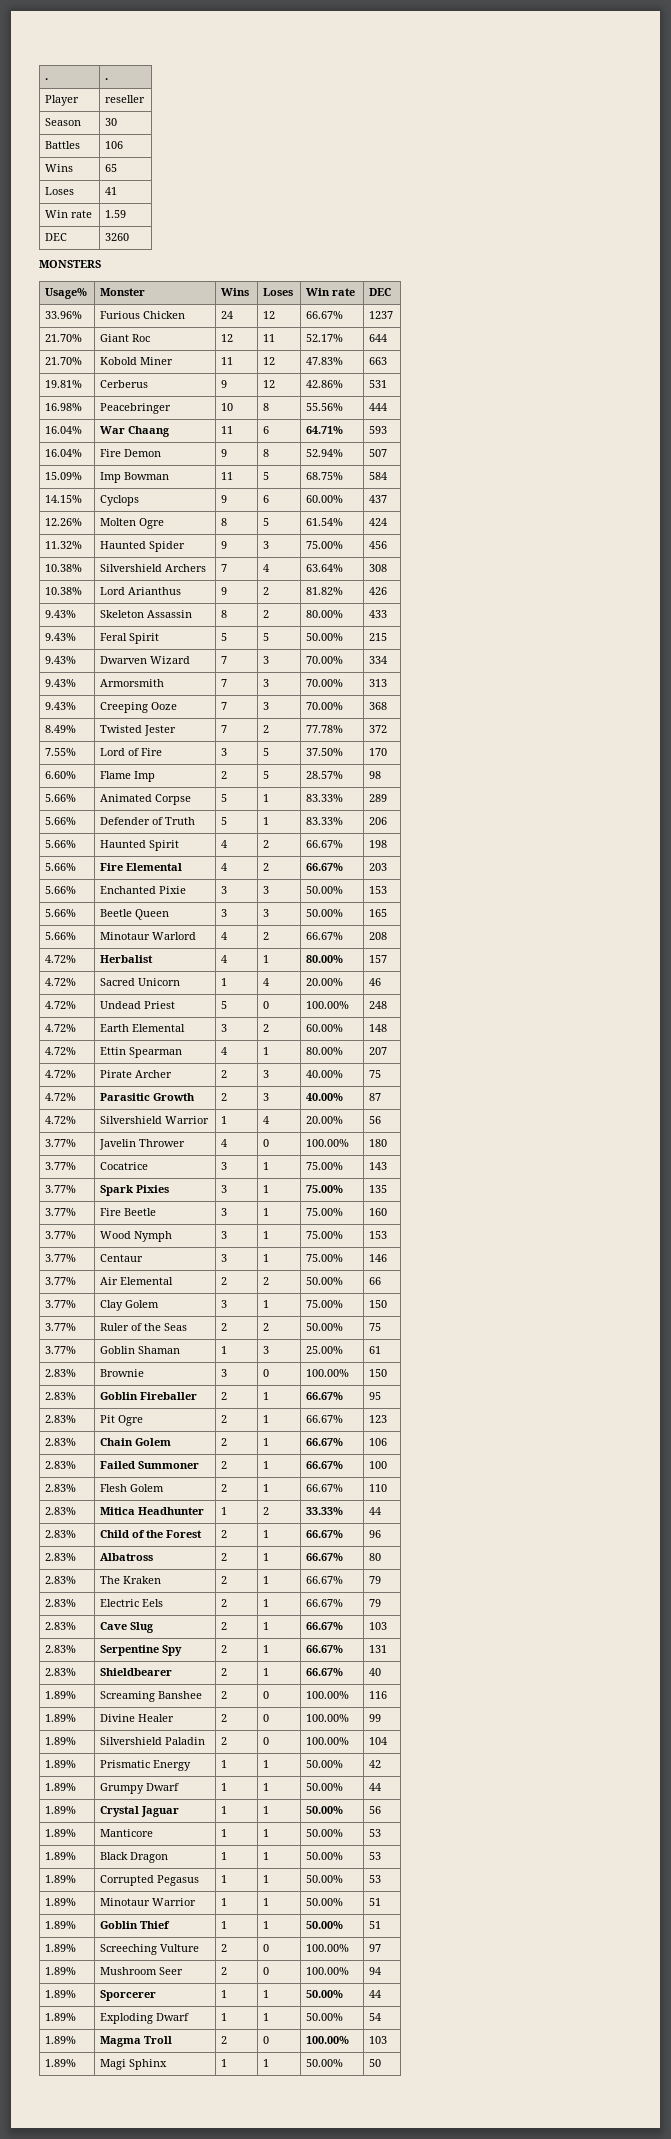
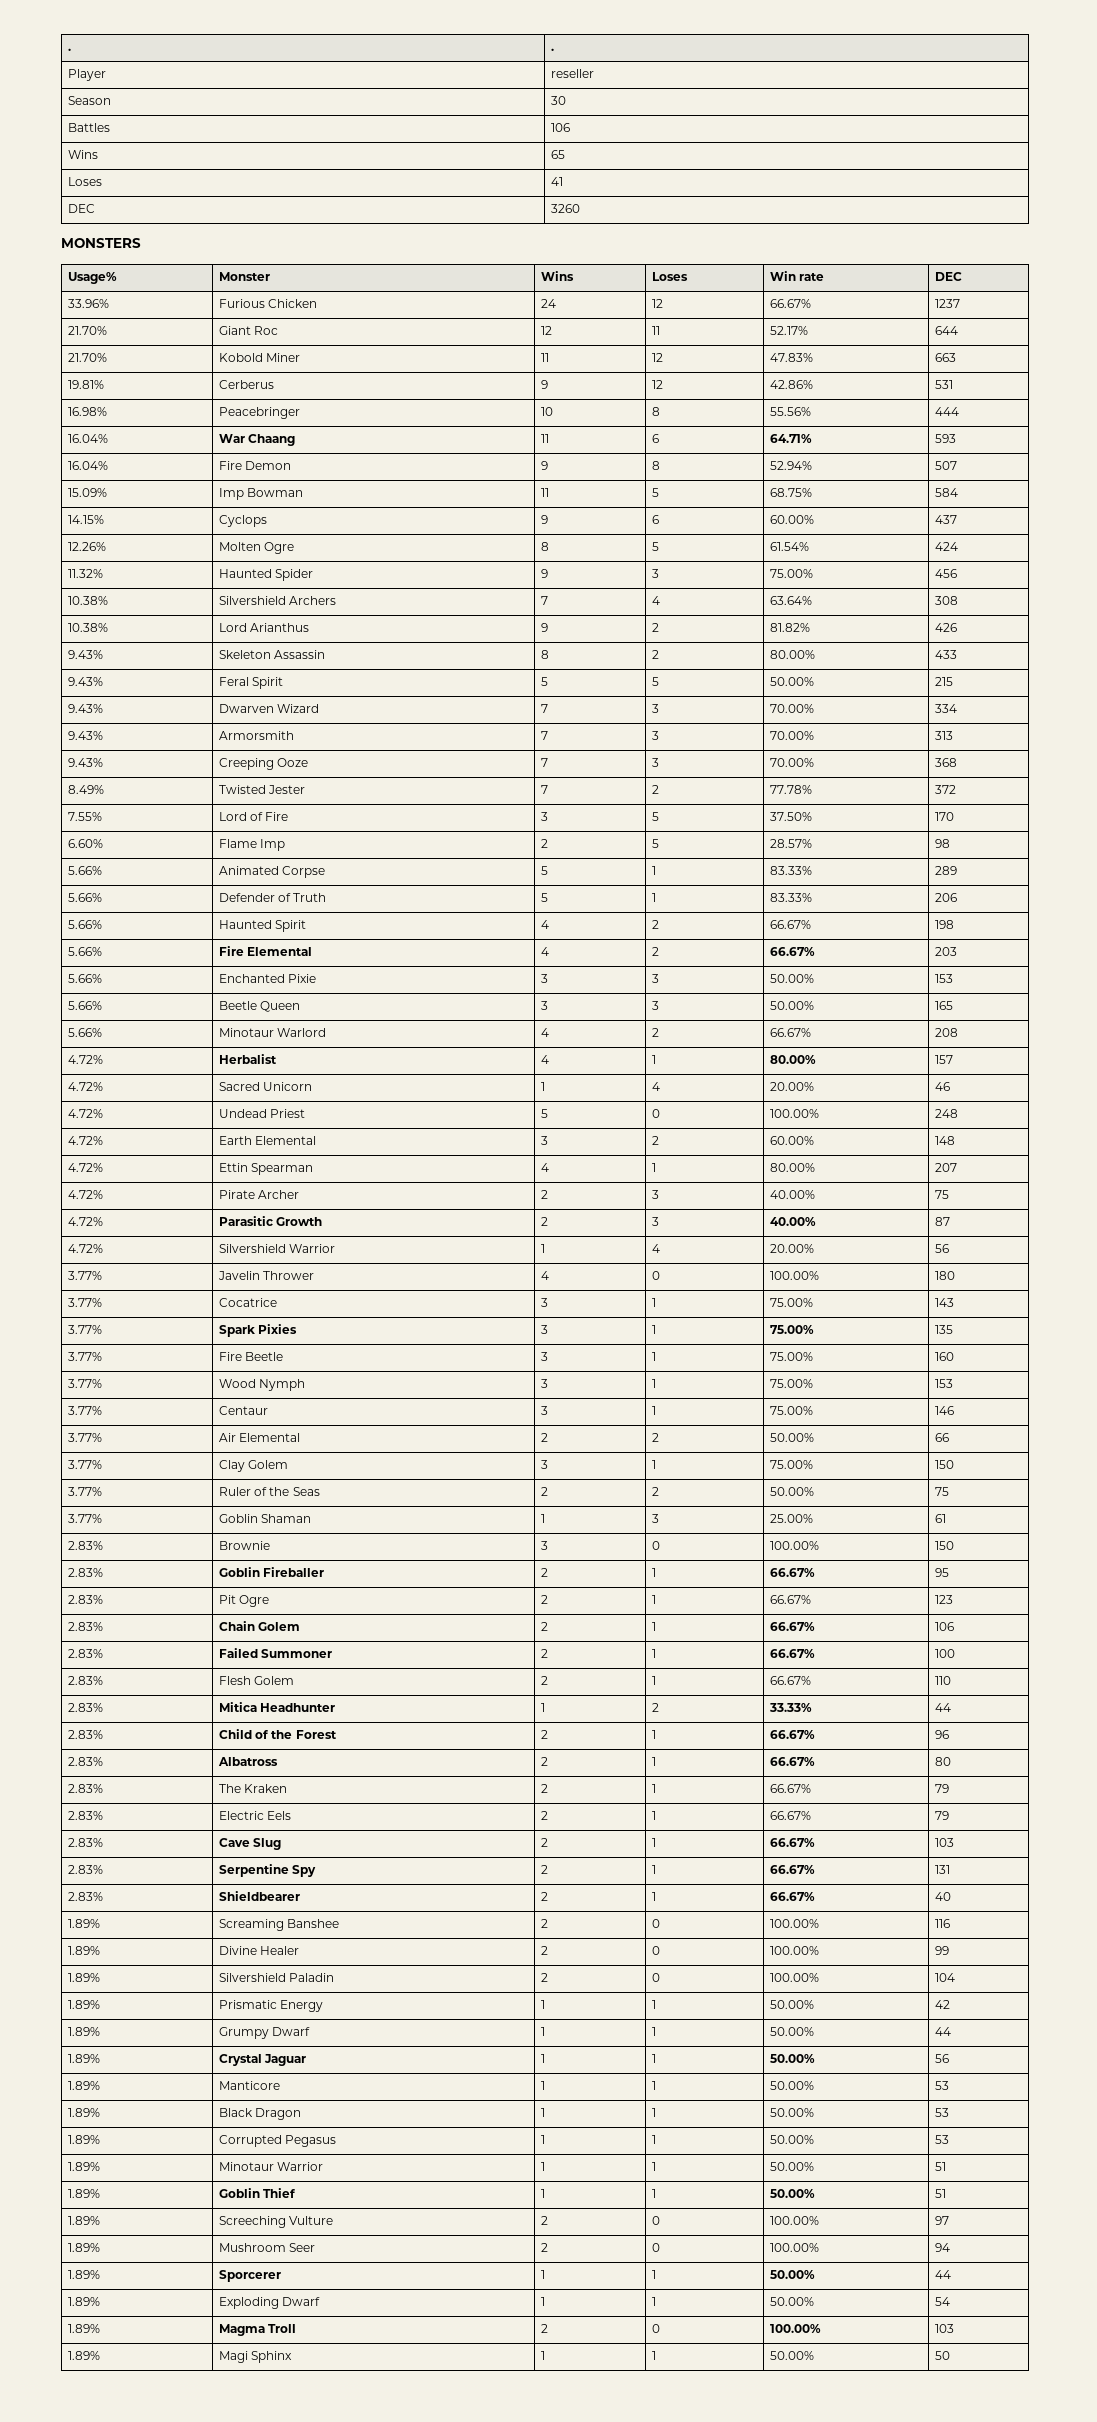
- Win rate | 1.59

